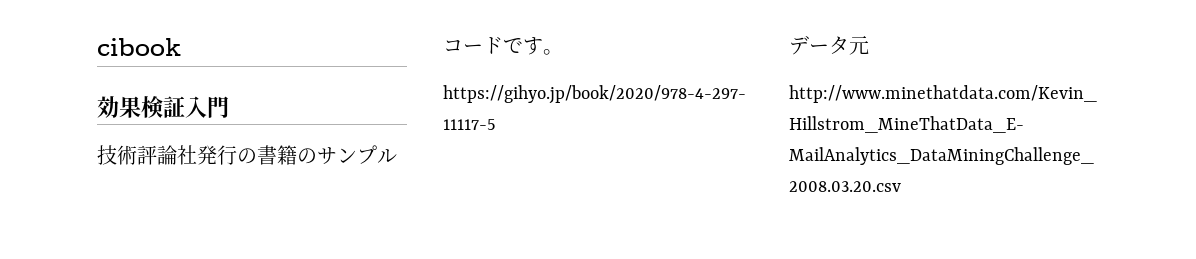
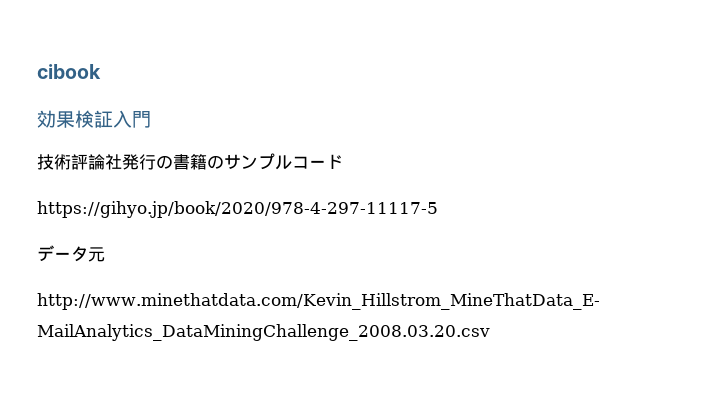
- 技術評論社発行の書籍のサンプルコードです。
+ 技術評論社発行の書籍のサンプルコード

